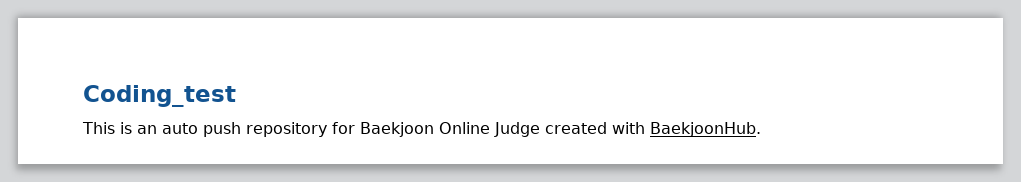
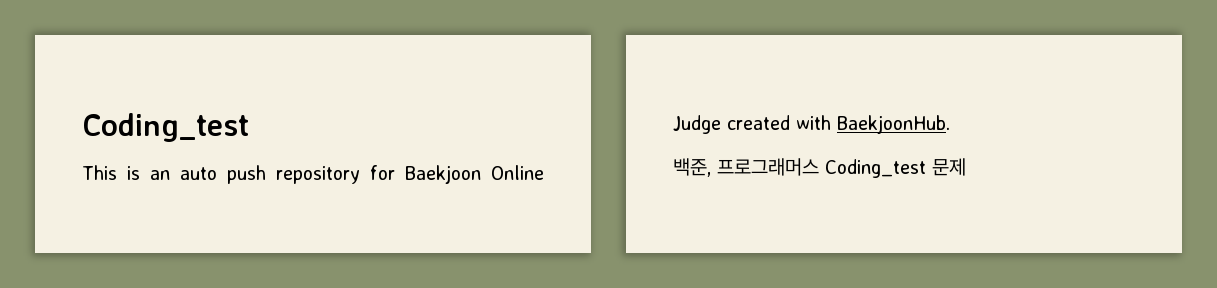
+ 백준, 프로그래머스 Coding_test 문제

